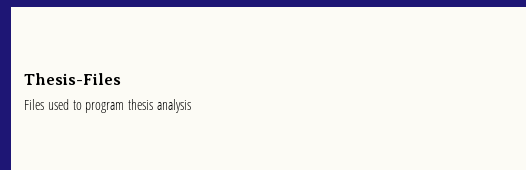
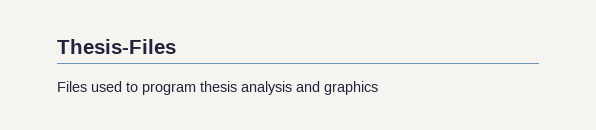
- Files used to program thesis analysis
+ Files used to program thesis analysis and graphics

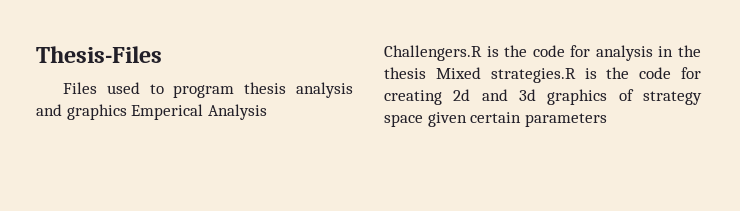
- Files used to program thesis analysis and graphics
+ Files used to program thesis analysis and graphics Emperical Analysis Challengers.R is the code for analysis in the thesis Mixed strategies.R is the code for creating 2d and 3d graphics of strategy space given certain parameters

